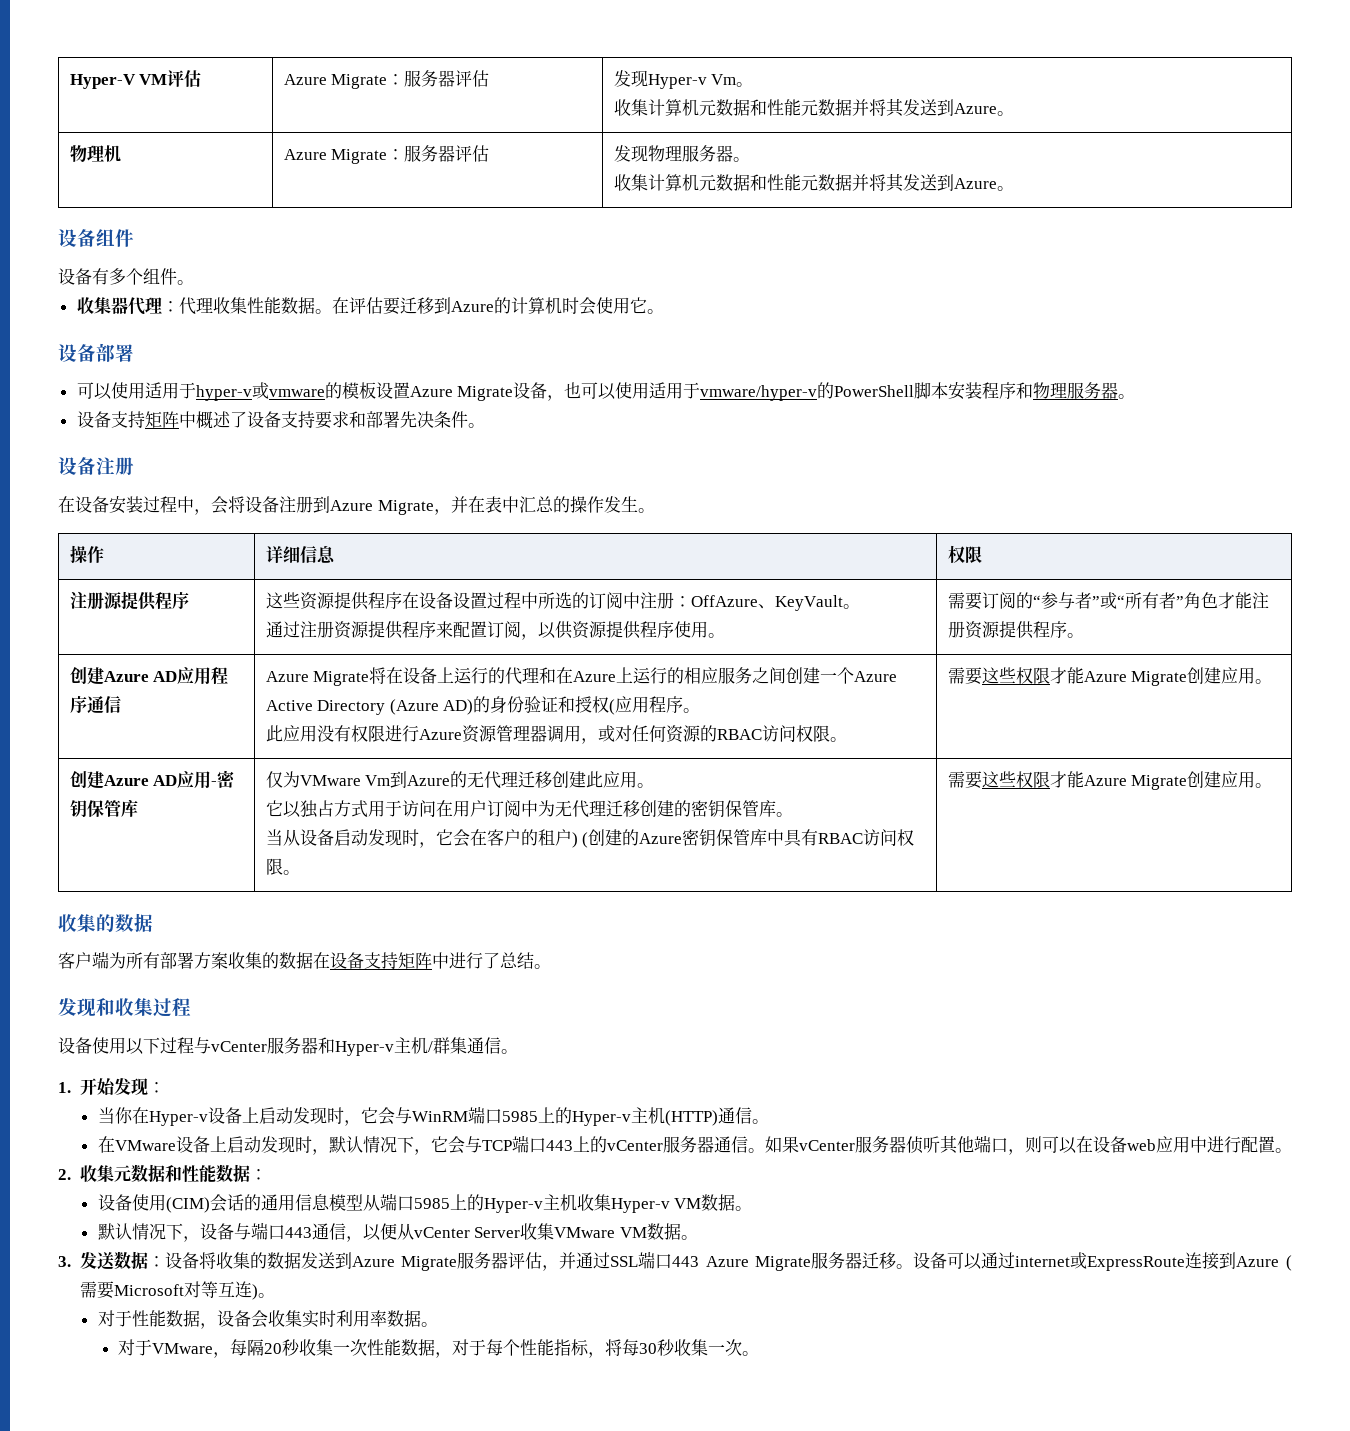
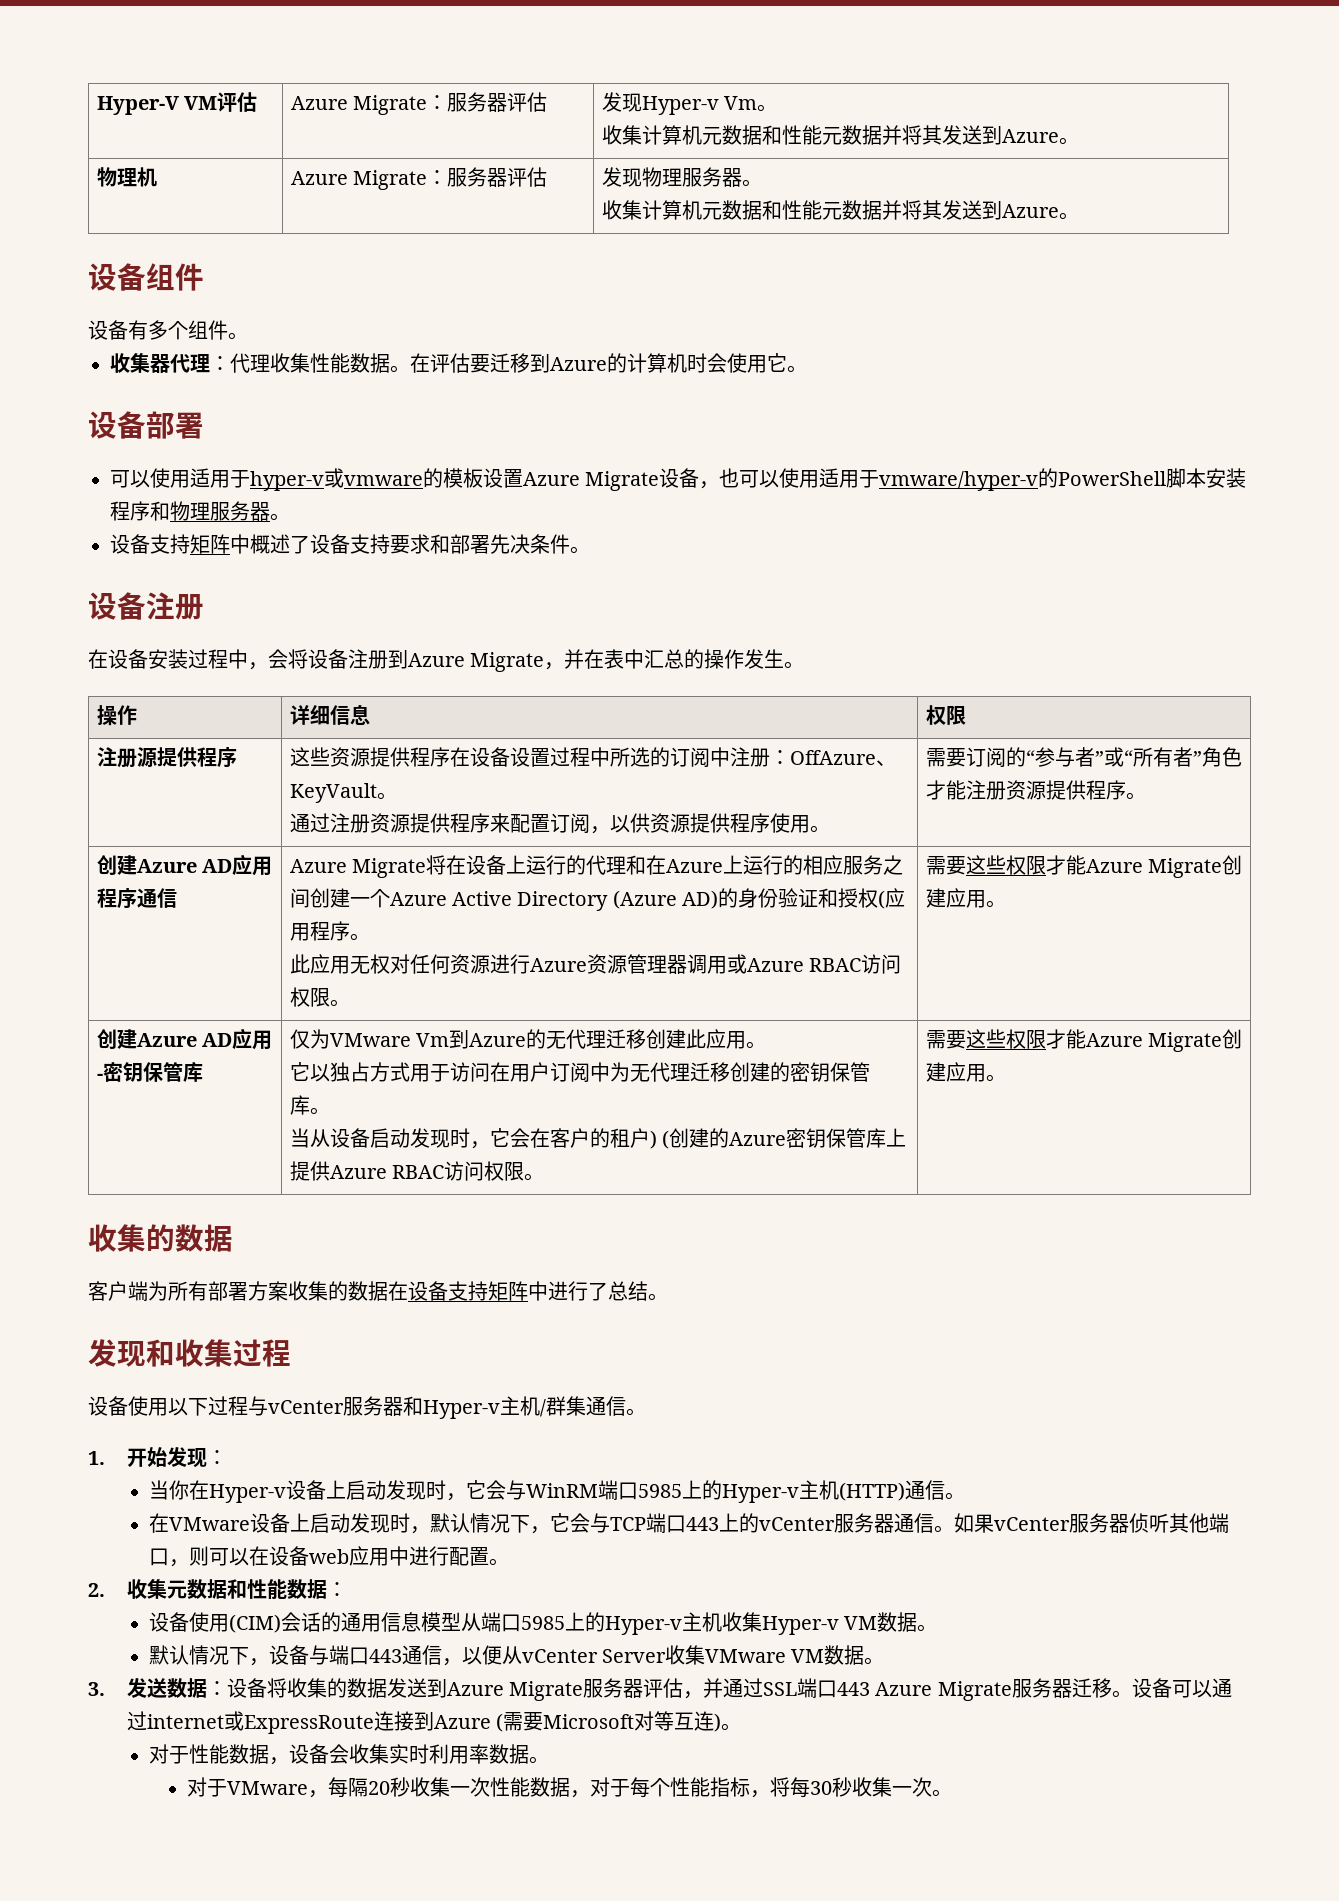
- 此应用没有权限进行Azure资源管理器调用，或对任何资源的RBAC访问权限。
+ 此应用无权对任何资源进行Azure资源管理器调用或Azure RBAC访问权限。
- 当从设备启动发现时，它会在客户的租户) (创建的Azure密钥保管库中具有RBAC访问权限。
+ 当从设备启动发现时，它会在客户的租户) (创建的Azure密钥保管库上提供Azure RBAC访问权限。

